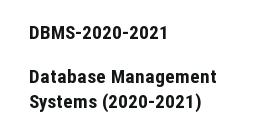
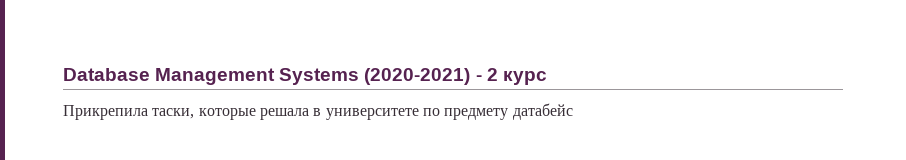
- DBMS-2020-2021
- Database Management Systems (2020-2021)
+ Database Management Systems (2020-2021) - 2 курс
+ Прикрепила таски, которые решала в университете по предмету датабейс

